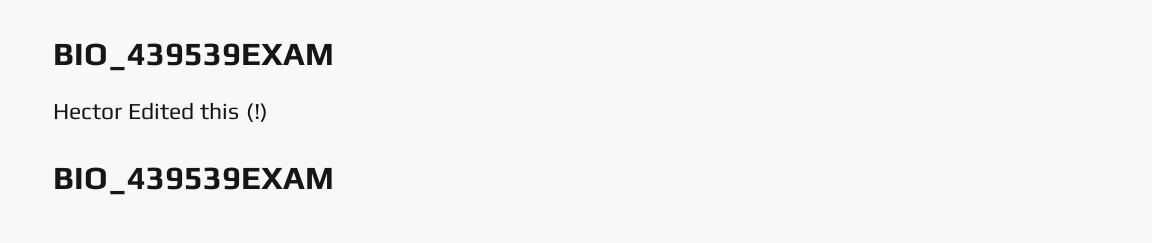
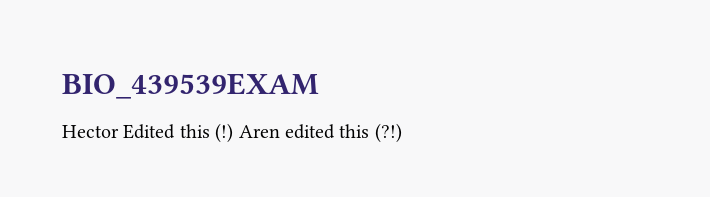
- Hector Edited this (!)
- BIO_439539EXAM
+ Hector Edited this (!) Aren edited this (?!)

